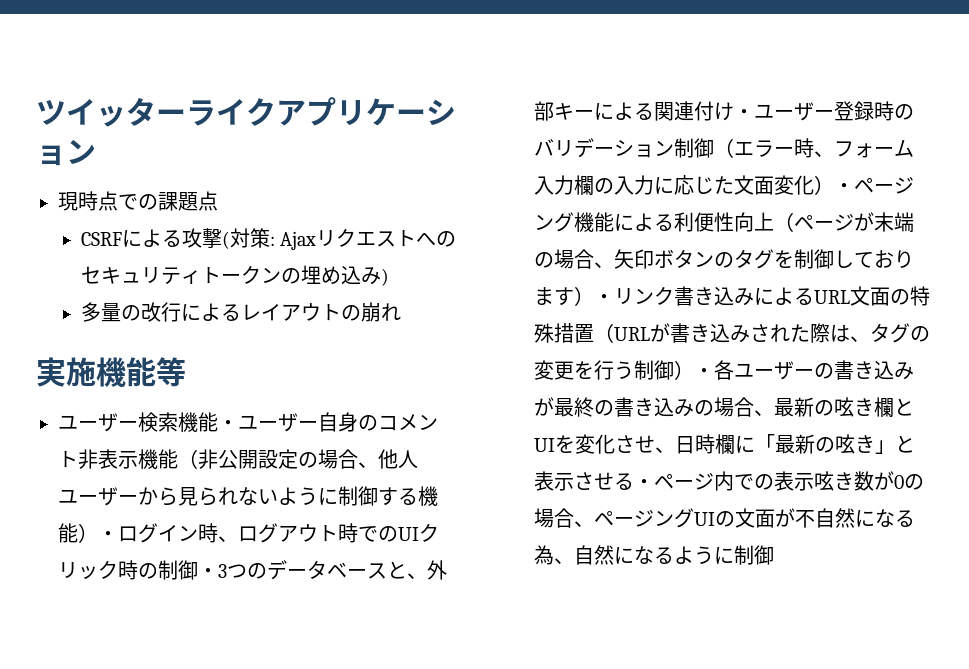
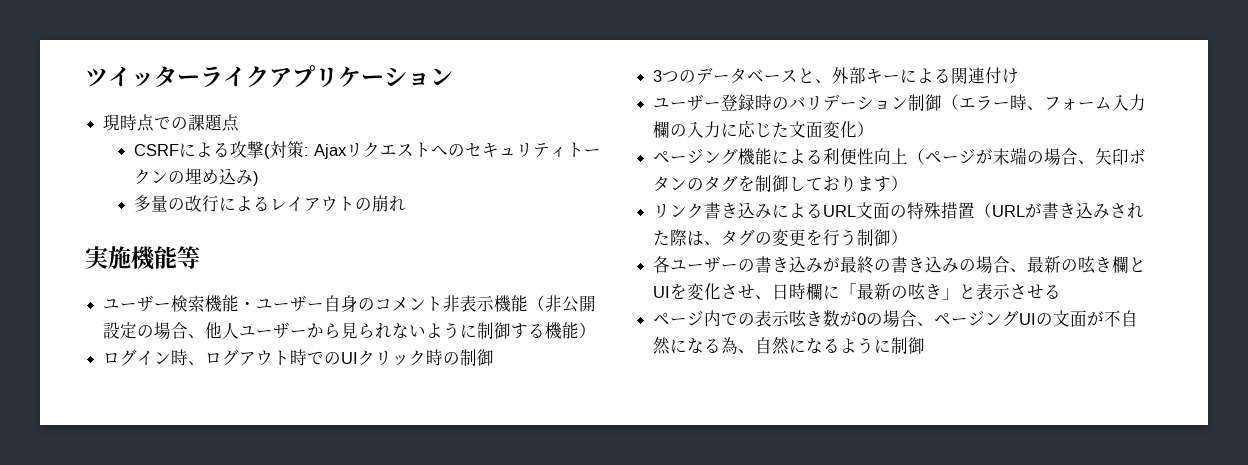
- ユーザー検索機能・ユーザー自身のコメント非表示機能（非公開設定の場合、他人ユーザーから見られないように制御する機能）・ログイン時、ログアウト時でのUIクリック時の制御・3つのデータベースと、外部キーによる関連付け・ユーザー登録時のバリデーション制御（エラー時、フォーム入力欄の入力に応じた文面変化）・ページング機能による利便性向上（ページが末端の場合、矢印ボタンのタグを制御しております）・リンク書き込みによるURL文面の特殊措置（URLが書き込みされた際は、タグの変更を行う制御）・各ユーザーの書き込みが最終の書き込みの場合、最新の呟き欄とUIを変化させ、日時欄に「最新の呟き」と表示させる・ページ内での表示呟き数が0の場合、ページングUIの文面が不自然になる為、自然になるように制御
+ ユーザー検索機能・ユーザー自身のコメント非表示機能（非公開設定の場合、他人ユーザーから見られないように制御する機能）
+ ログイン時、ログアウト時でのUIクリック時の制御
+ 3つのデータベースと、外部キーによる関連付け
+ ユーザー登録時のバリデーション制御（エラー時、フォーム入力欄の入力に応じた文面変化）
+ ページング機能による利便性向上（ページが末端の場合、矢印ボタンのタグを制御しております）
+ リンク書き込みによるURL文面の特殊措置（URLが書き込みされた際は、タグの変更を行う制御）
+ 各ユーザーの書き込みが最終の書き込みの場合、最新の呟き欄とUIを変化させ、日時欄に「最新の呟き」と表示させる
+ ページ内での表示呟き数が0の場合、ページングUIの文面が不自然になる為、自然になるように制御

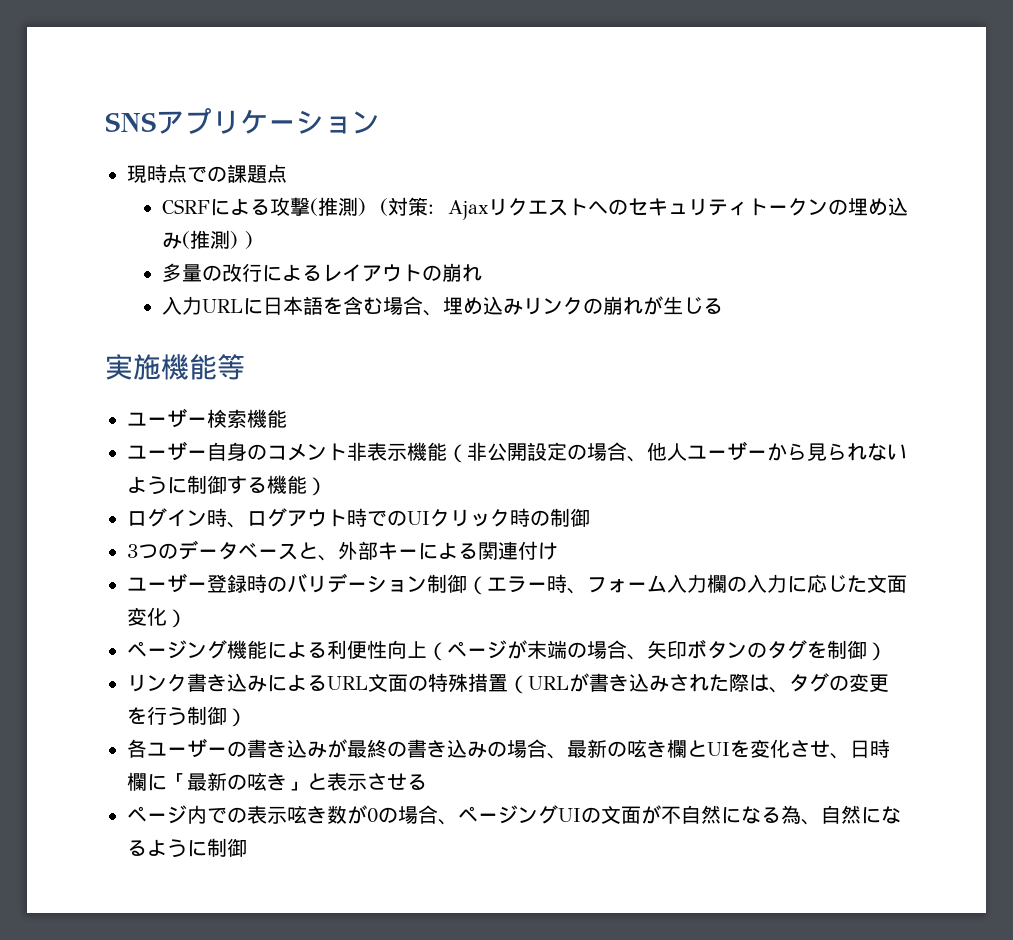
- ツイッターライクアプリケーション
+ SNSアプリケーション
- CSRFによる攻撃(対策: Ajaxリクエストへのセキュリティトークンの埋め込み)
+ CSRFによる攻撃(推測) (対策: Ajaxリクエストへのセキュリティトークンの埋め込み(推測) )
+ 入力URLに日本語を含む場合、埋め込みリンクの崩れが生じる
- ユーザー検索機能・ユーザー自身のコメント非表示機能（非公開設定の場合、他人ユーザーから見られないように制御する機能）
+ ユーザー検索機能
+ ユーザー自身のコメント非表示機能（非公開設定の場合、他人ユーザーから見られないように制御する機能）
- ページング機能による利便性向上（ページが末端の場合、矢印ボタンのタグを制御しております）
+ ページング機能による利便性向上（ページが末端の場合、矢印ボタンのタグを制御）

